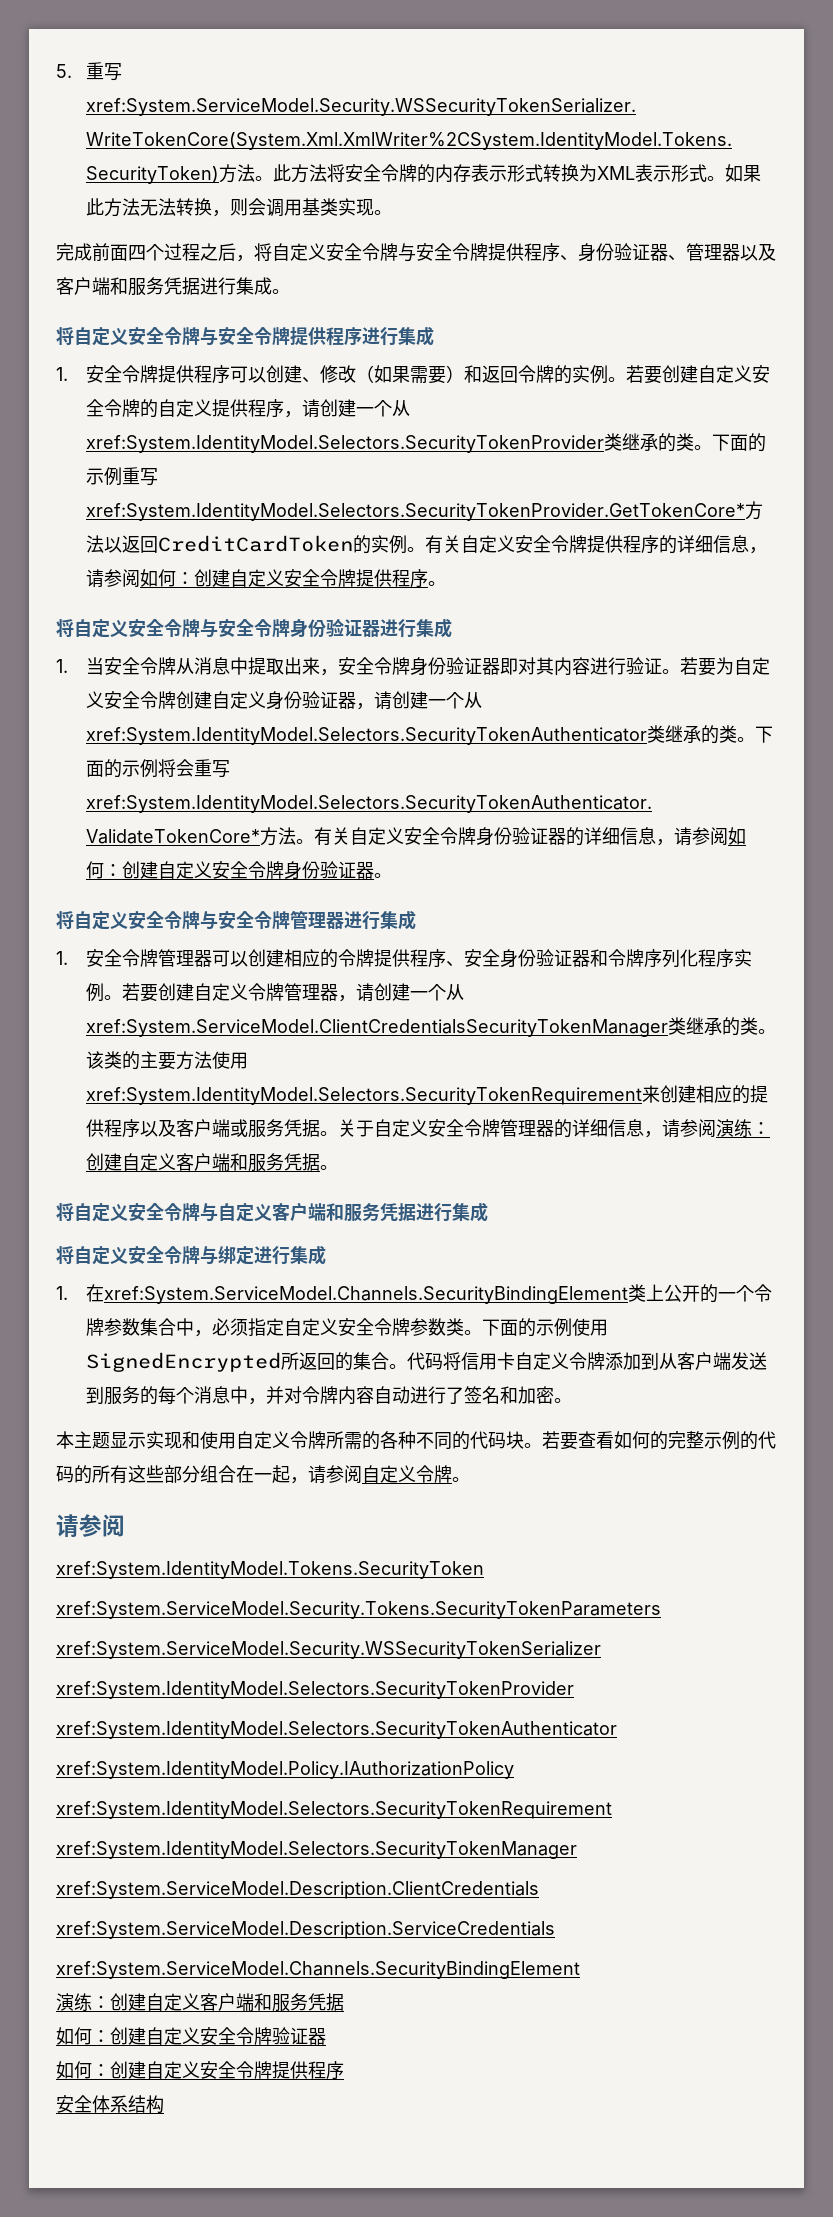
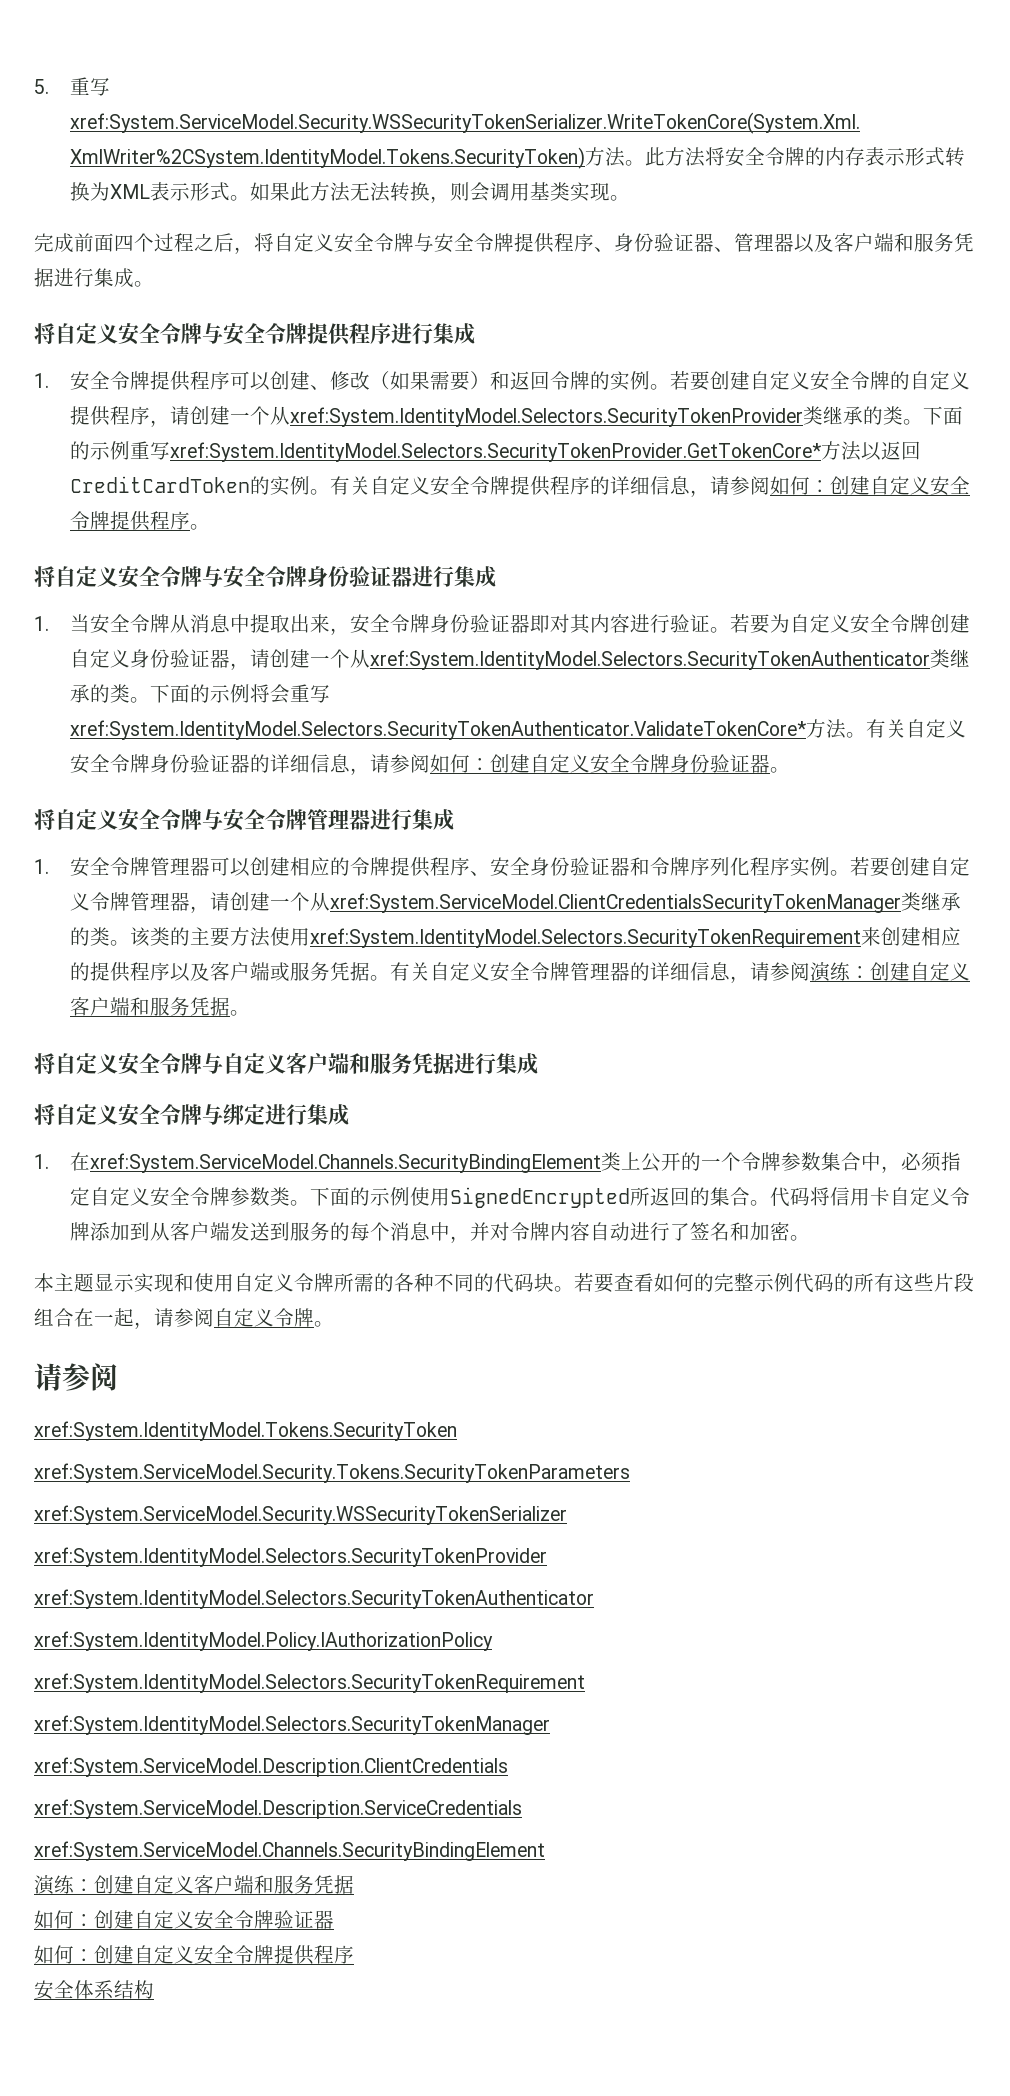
- 关于自定义安全令牌管理器的详细信息，请参阅演练：创建自定义客户端和服务凭据。
+ 有关自定义安全令牌管理器的详细信息，请参阅演练：创建自定义客户端和服务凭据。
- 若要查看如何的完整示例的代码的所有这些部分组合在一起，请参阅自定义令牌。
+ 若要查看如何的完整示例代码的所有这些片段组合在一起，请参阅自定义令牌。

